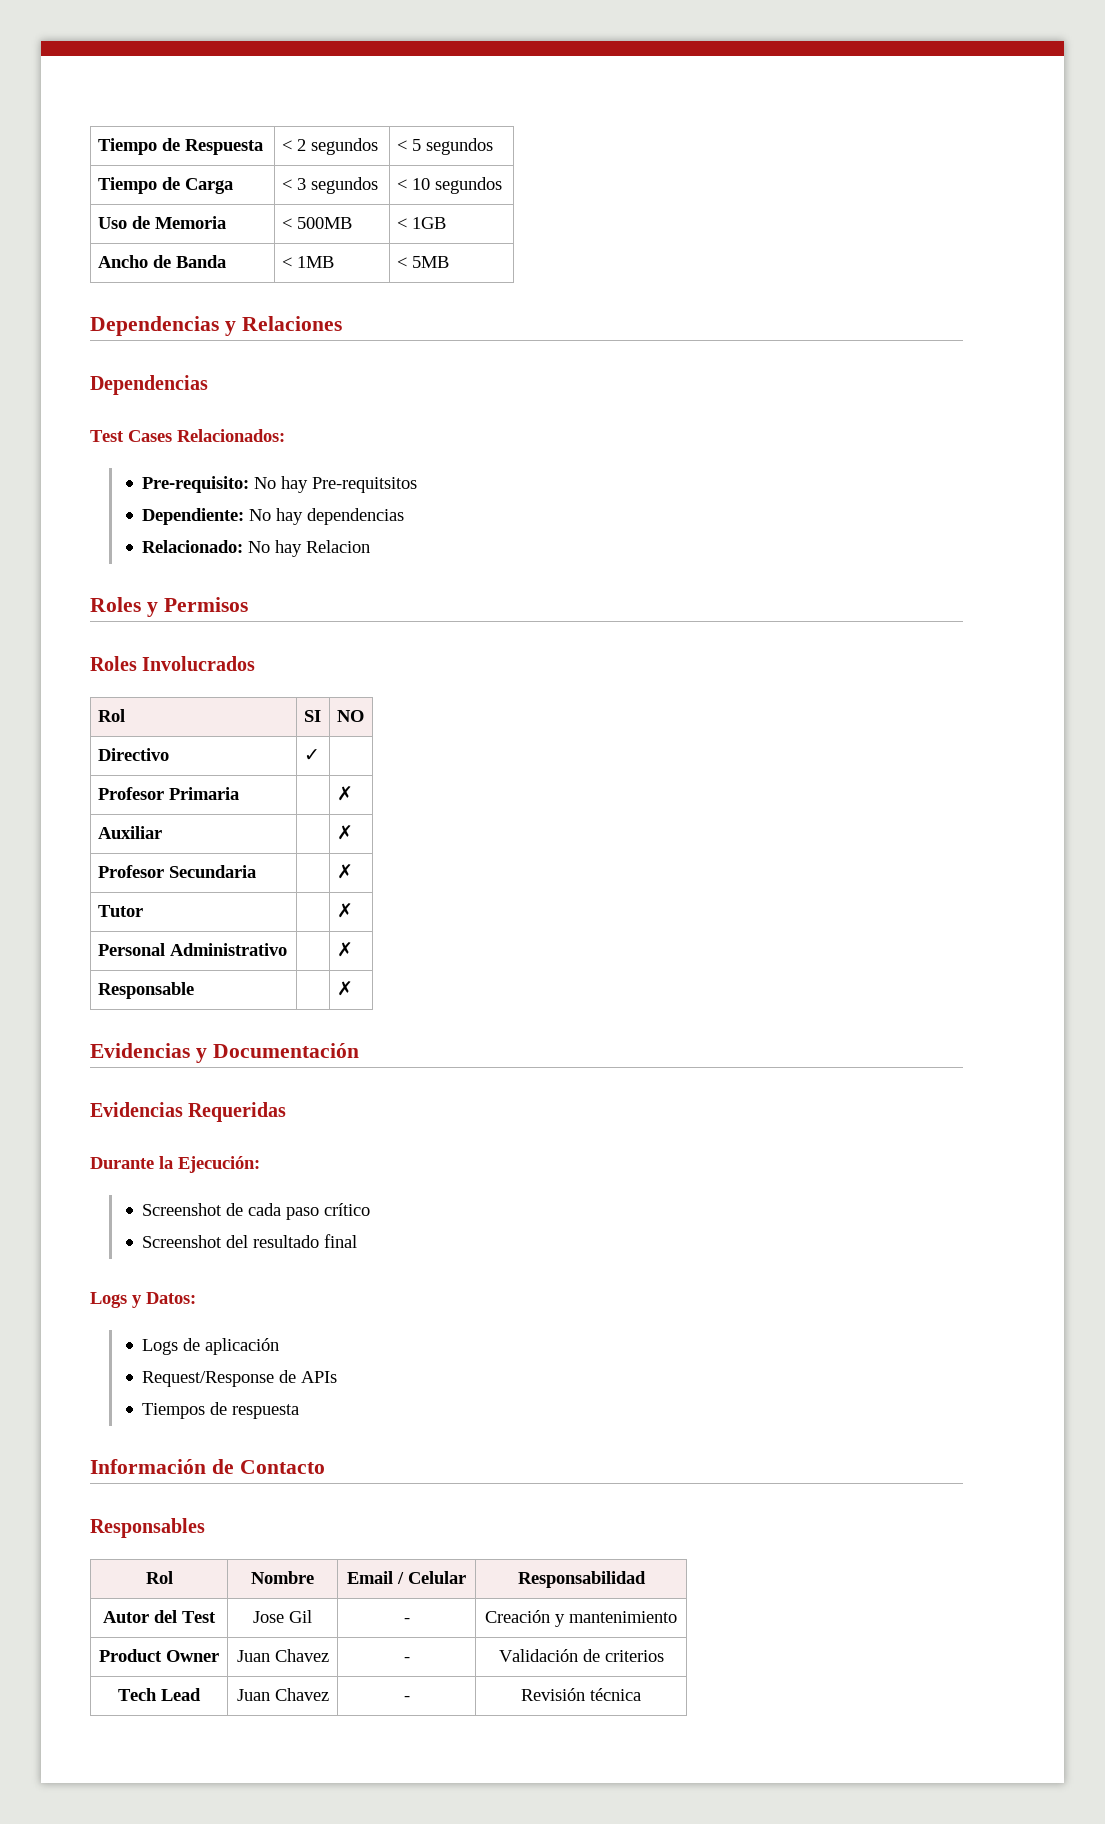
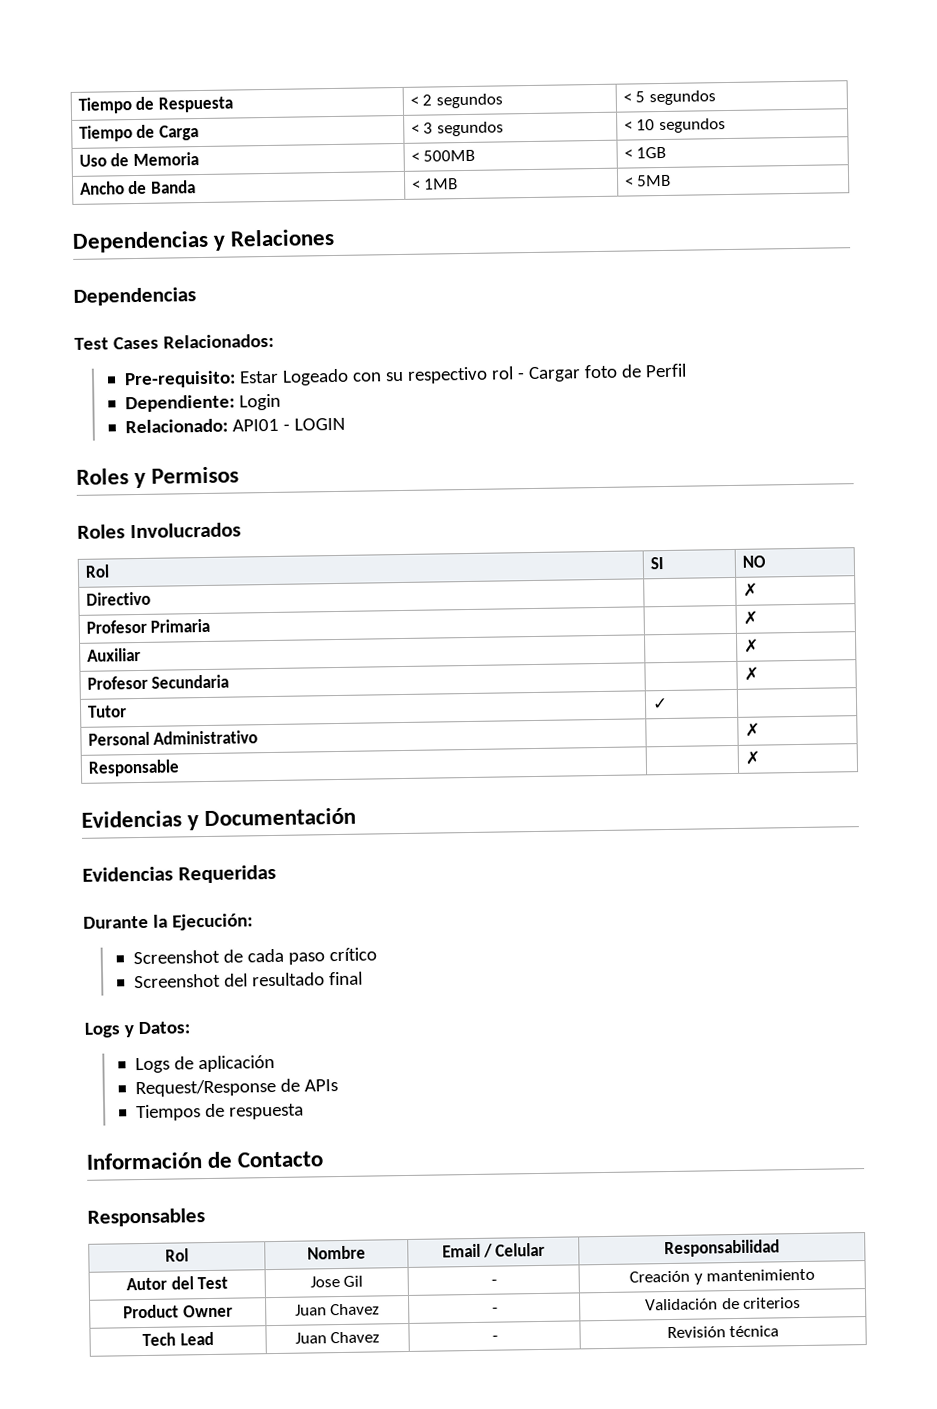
- Pre-requisito: No hay Pre-requitsitos
- Dependiente: No hay dependencias
- Relacionado: No hay Relacion
+ Pre-requisito: Estar Logeado con su respectivo rol - Cargar foto de Perfil
+ Dependiente: Login
+ Relacionado: API01 - LOGIN
- Directivo | ✓ |
+ Directivo | | ✗
- Tutor | | ✗
+ Tutor | ✓ |

